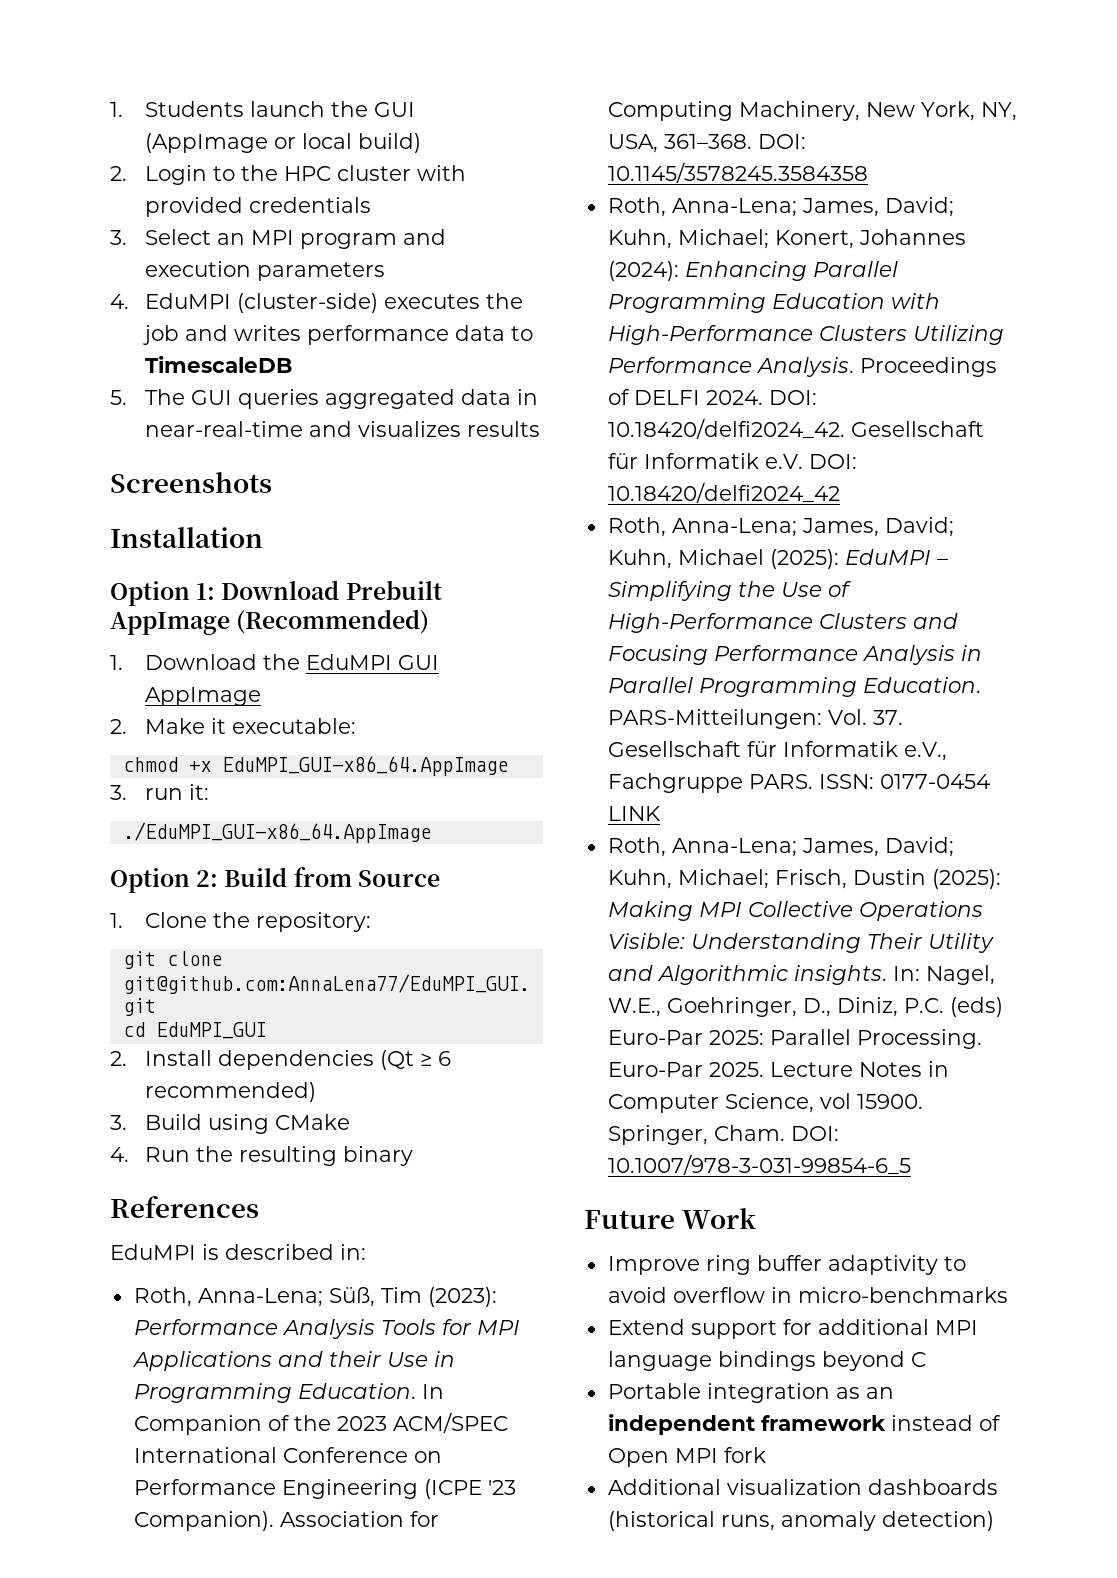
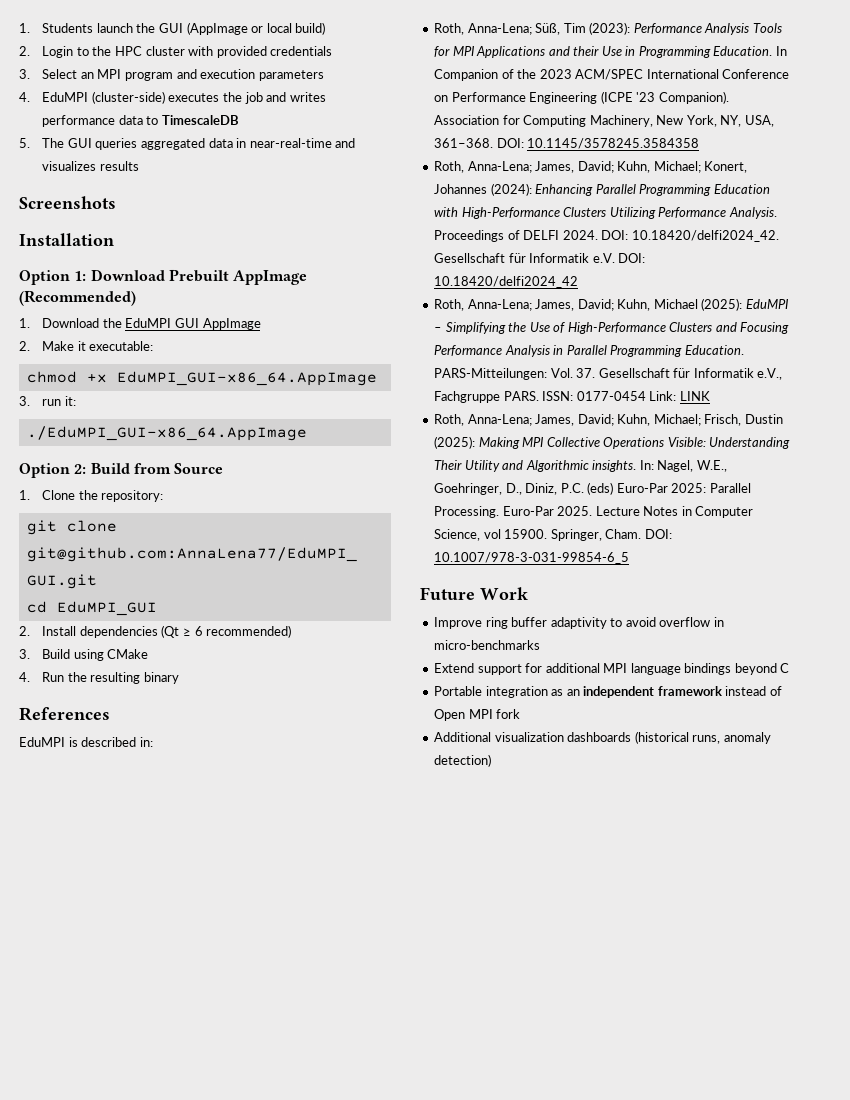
- ISSN: 0177-0454 LINK
+ ISSN: 0177-0454 Link: LINK

